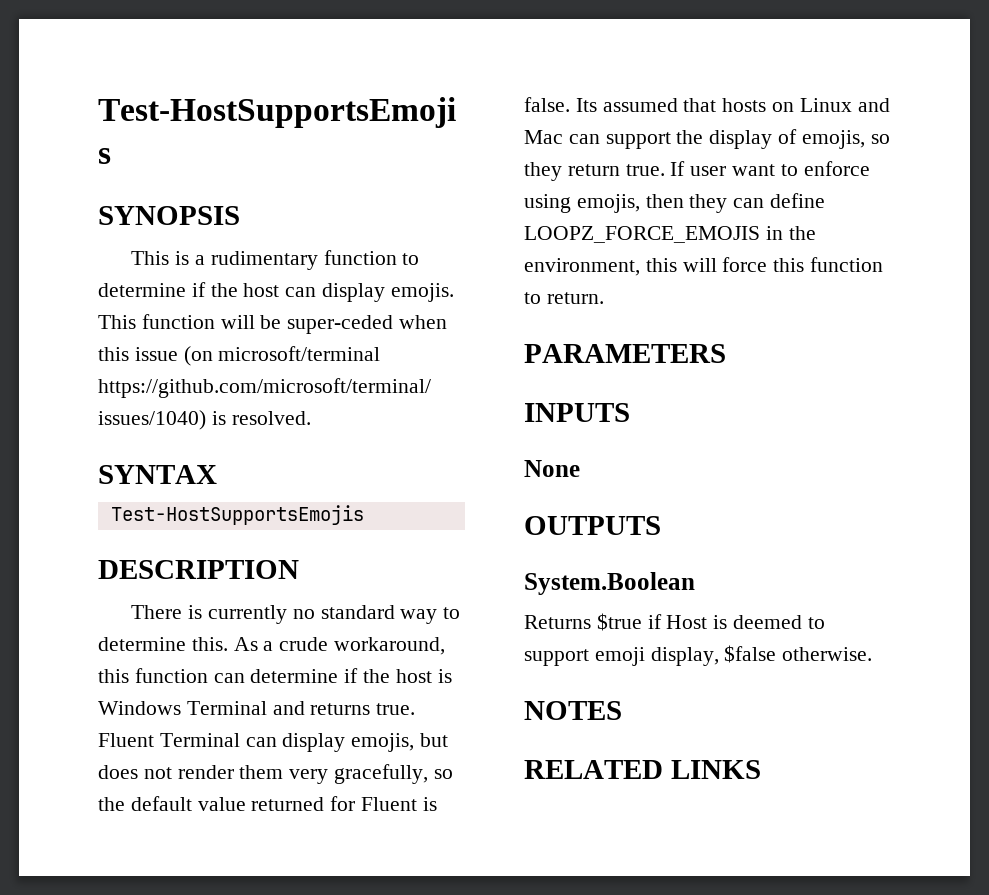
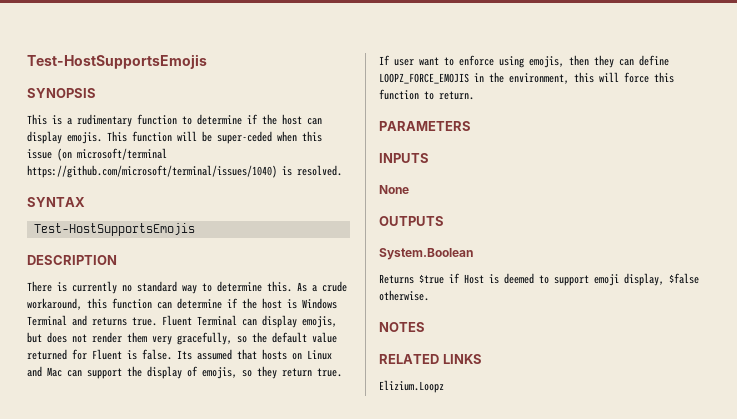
+ Elizium.Loopz

